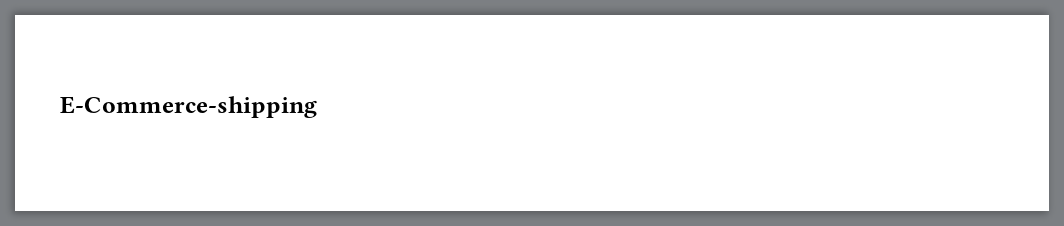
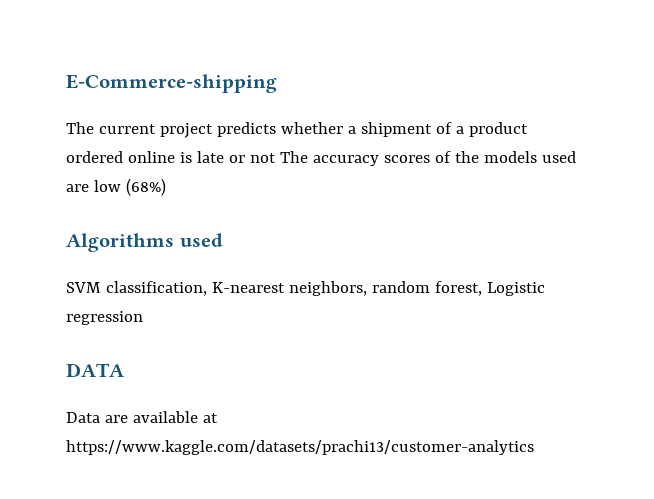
+ The current project predicts whether a shipment of a product ordered online is late or not The accuracy scores of the models used are low (68%)
+ Algorithms used
+ SVM classification, K-nearest neighbors, random forest, Logistic regression
+ DATA
+ Data are available at https://www.kaggle.com/datasets/prachi13/customer-analytics

